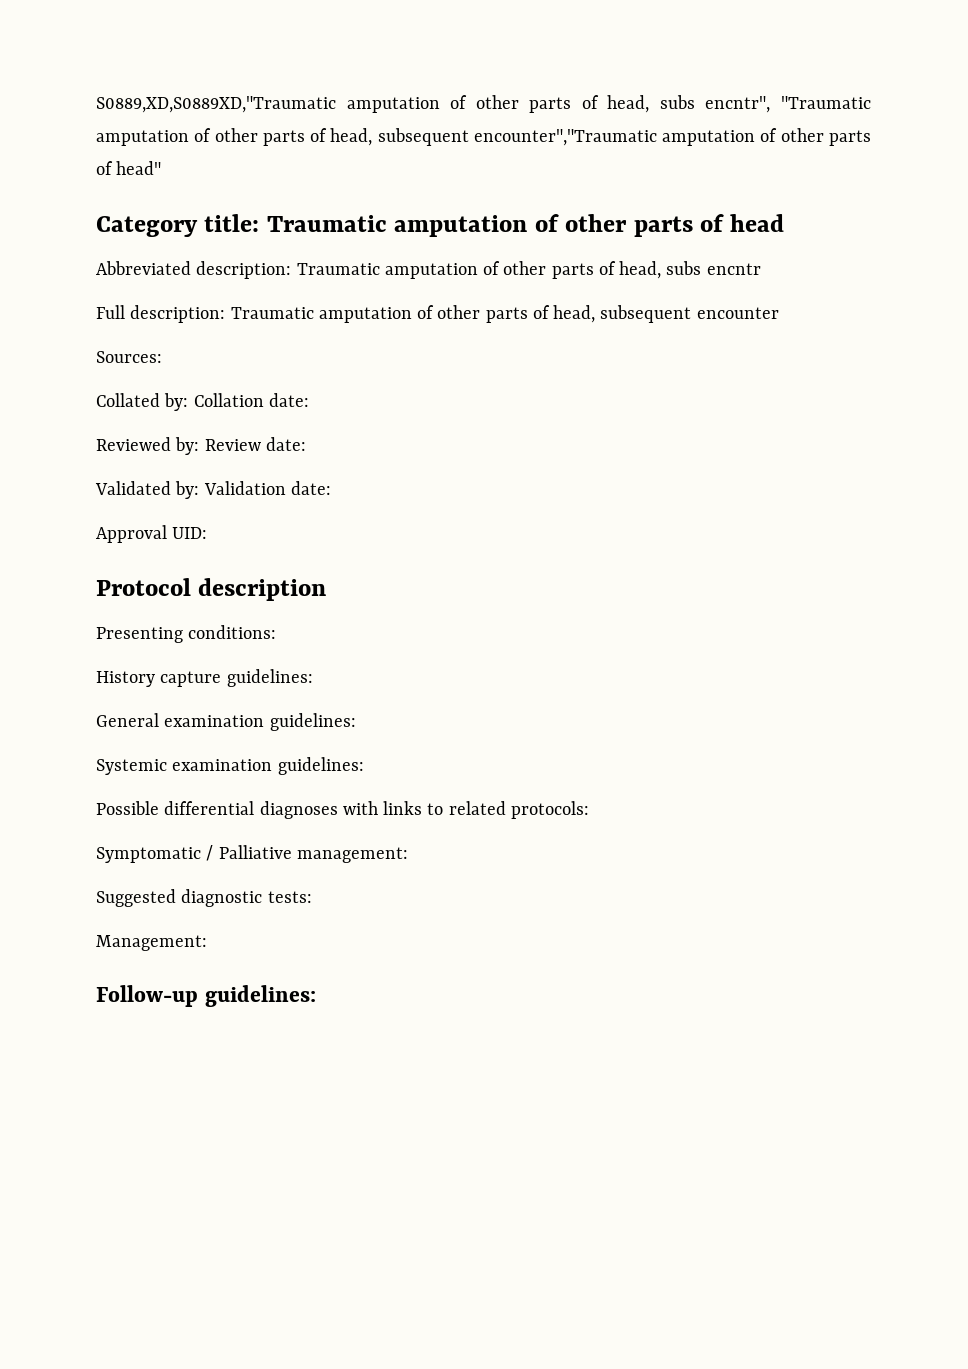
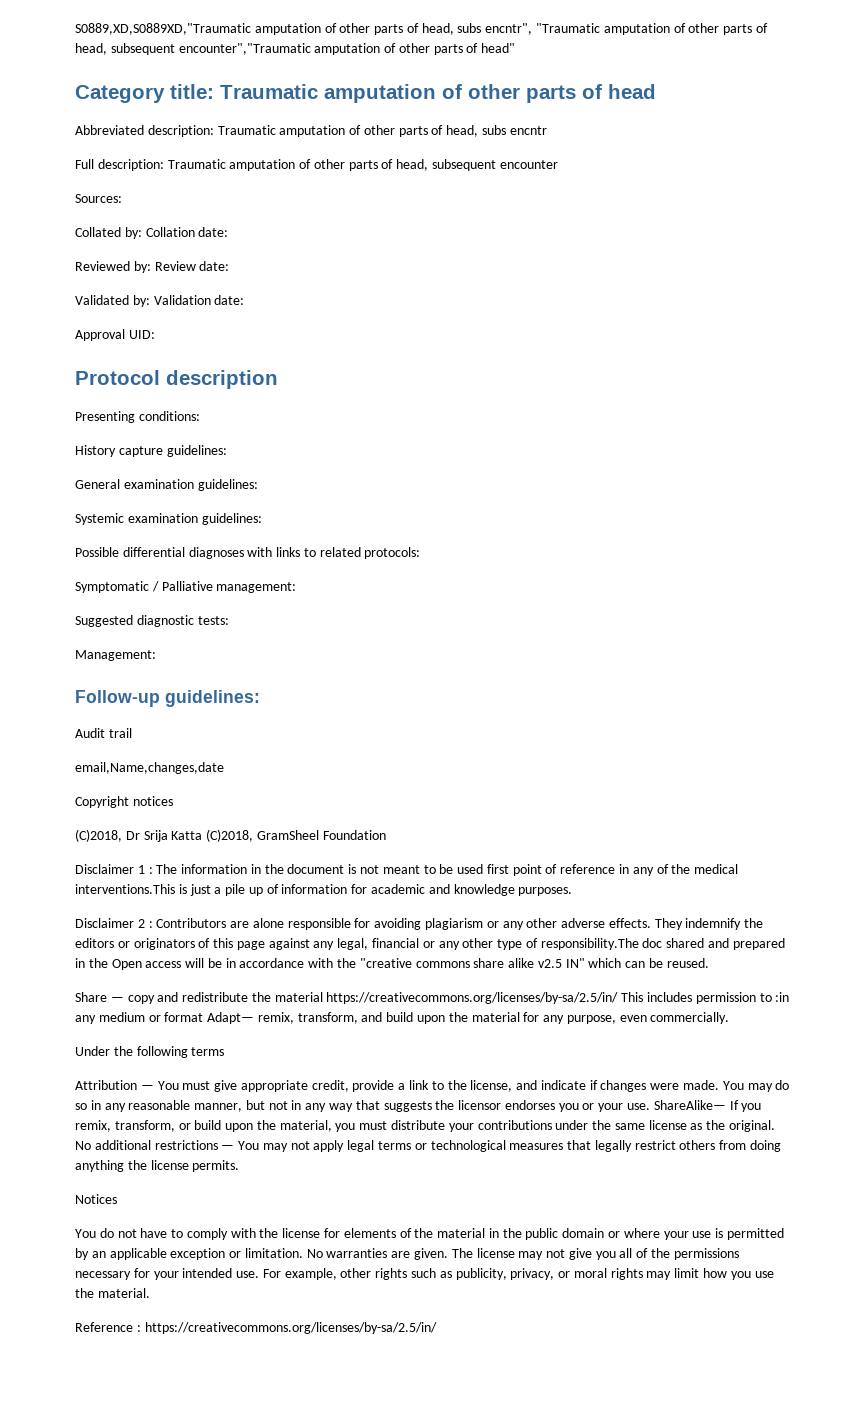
+ Audit trail
+ email,Name,changes,date
+ Copyright notices
+ (C)2018, Dr Srija Katta (C)2018, GramSheel Foundation
+ Disclaimer 1 : The information in the document is not meant to be used first point of reference in any of the medical interventions.This is just a pile up of information for academic and knowledge purposes.
+ Disclaimer 2 : Contributors are alone responsible for avoiding plagiarism or any other adverse effects. They indemnify the editors or originators of this page against any legal, financial or any other type of responsibility.The doc shared and prepared in the Open access will be in accordance with the "creative commons share alike v2.5 IN" which can be reused.
+ Share — copy and redistribute the material https://creativecommons.org/licenses/by-sa/2.5/in/ This includes permission to :in any medium or format Adapt— remix, transform, and build upon the material for any purpose, even commercially.
+ Under the following terms
+ Attribution — You must give appropriate credit, provide a link to the license, and indicate if changes were made. You may do so in any reasonable manner, but not in any way that suggests the licensor endorses you or your use. ShareAlike— If you remix, transform, or build upon the material, you must distribute your contributions under the same license as the original. No additional restrictions — You may not apply legal terms or technological measures that legally restrict others from doing anything the license permits.
+ Notices
+ You do not have to comply with the license for elements of the material in the public domain or where your use is permitted by an applicable exception or limitation. No warranties are given. The license may not give you all of the permissions necessary for your intended use. For example, other rights such as publicity, privacy, or moral rights may limit how you use the material.
+ Reference : https://creativecommons.org/licenses/by-sa/2.5/in/

